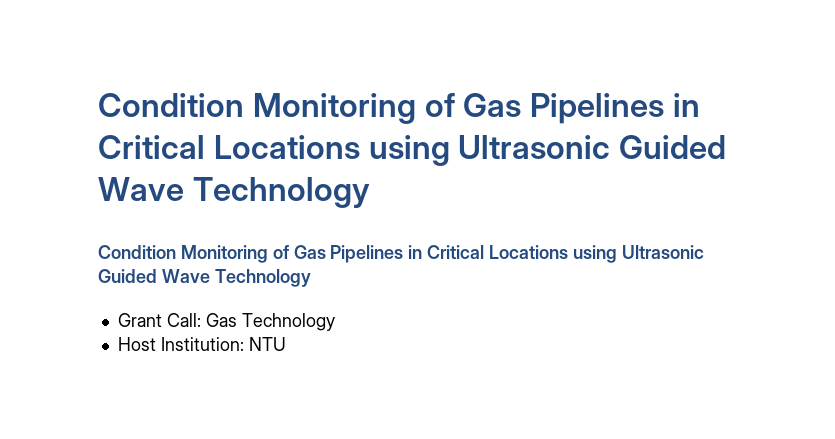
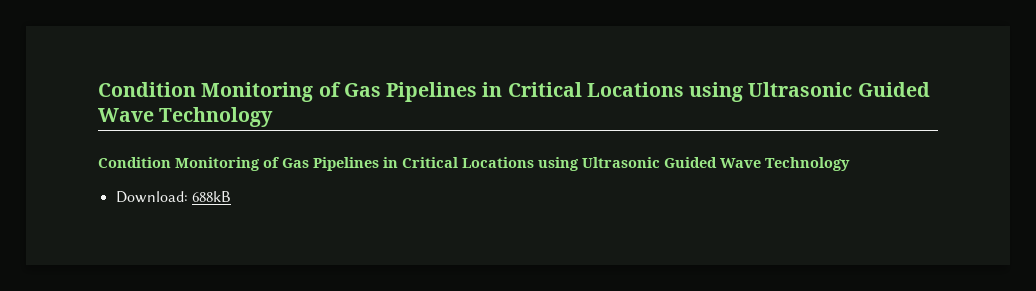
- Grant Call: Gas Technology
- Host Institution: NTU
+ Download: 688kB

